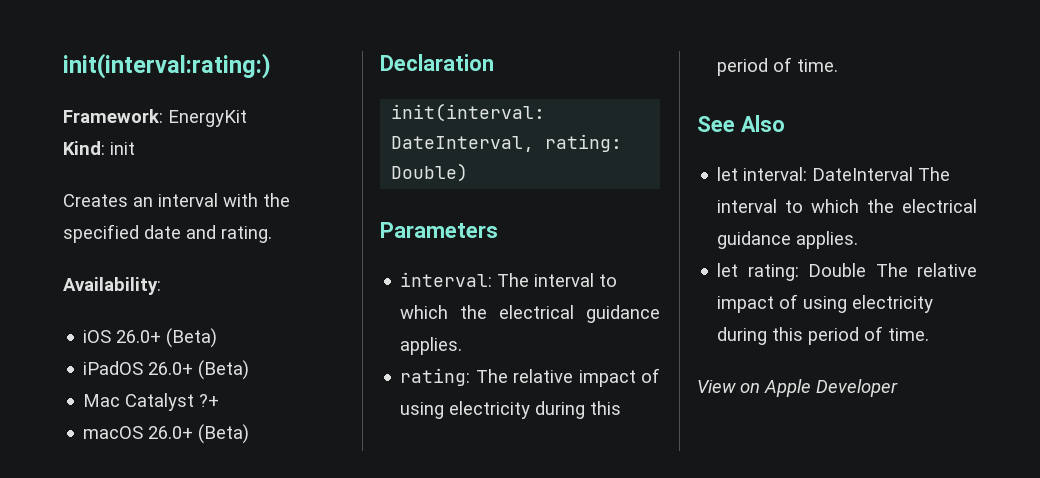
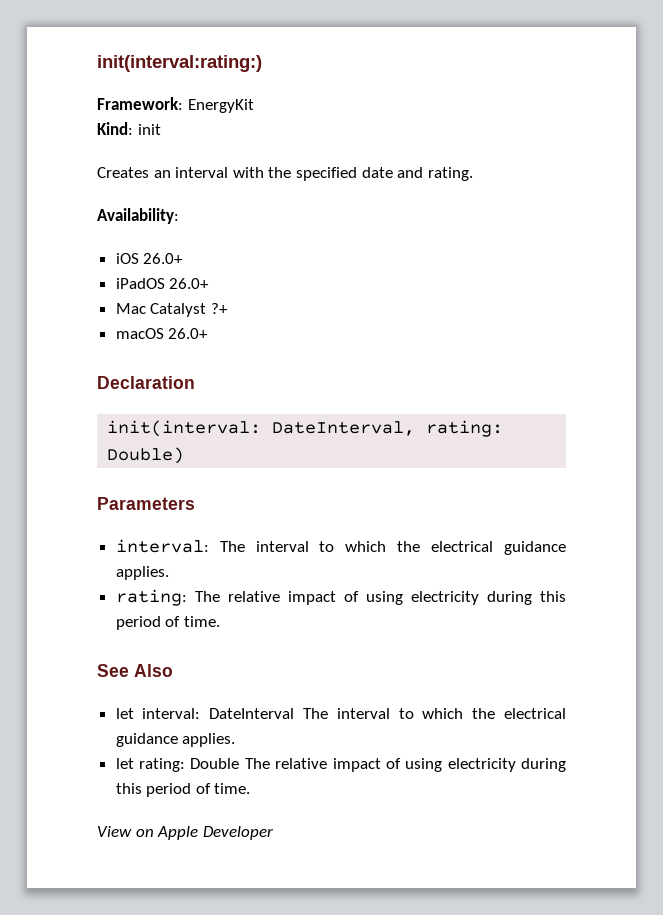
- iOS 26.0+ (Beta)
+ iOS 26.0+
- iPadOS 26.0+ (Beta)
+ iPadOS 26.0+
- macOS 26.0+ (Beta)
+ macOS 26.0+

